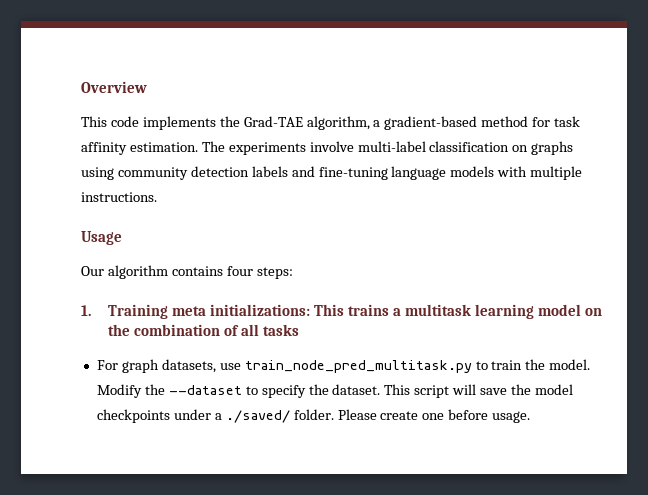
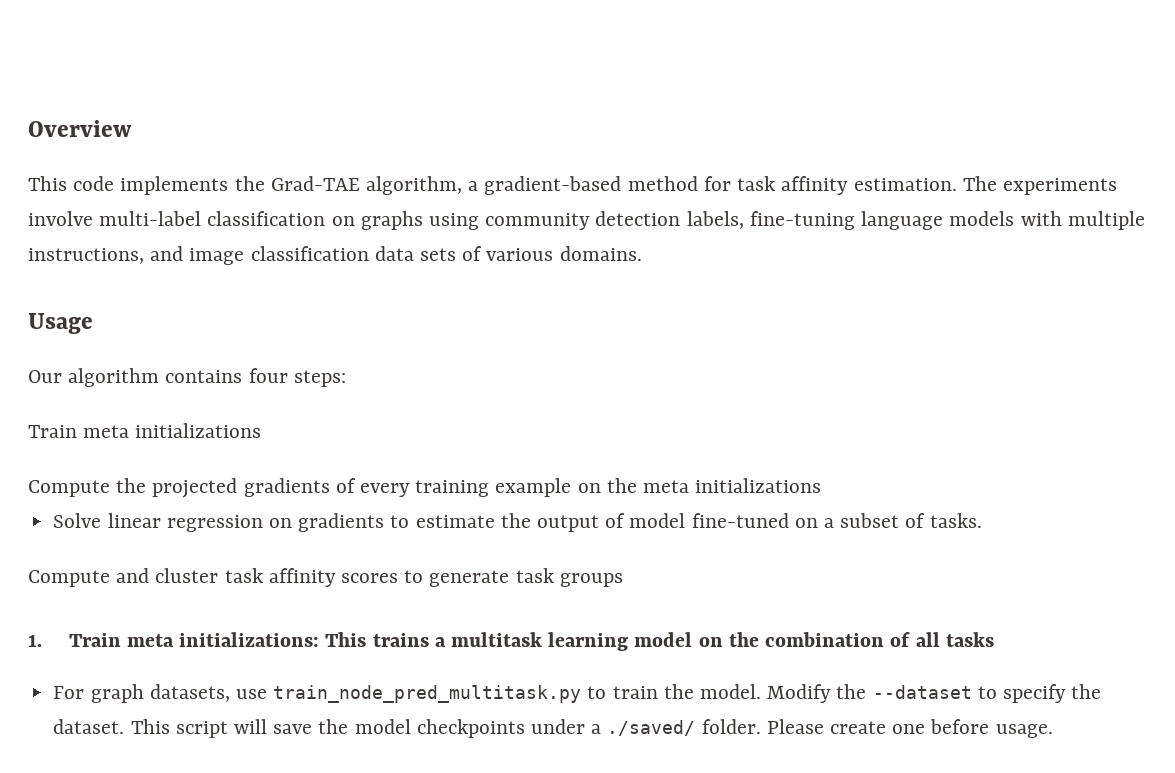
- The experiments involve multi-label classification on graphs using community detection labels and fine-tuning language models with multiple instructions.
+ The experiments involve multi-label classification on graphs using community detection labels, fine-tuning language models with multiple instructions, and image classification data sets of various domains.
+ Train meta initializations
+ Compute the projected gradients of every training example on the meta initializations
+ Solve linear regression on gradients to estimate the output of model fine-tuned on a subset of tasks.
+ Compute and cluster task affinity scores to generate task groups
- 1. Training meta initializations: This trains a multitask learning model on the combination of all tasks
+ 1. Train meta initializations: This trains a multitask learning model on the combination of all tasks

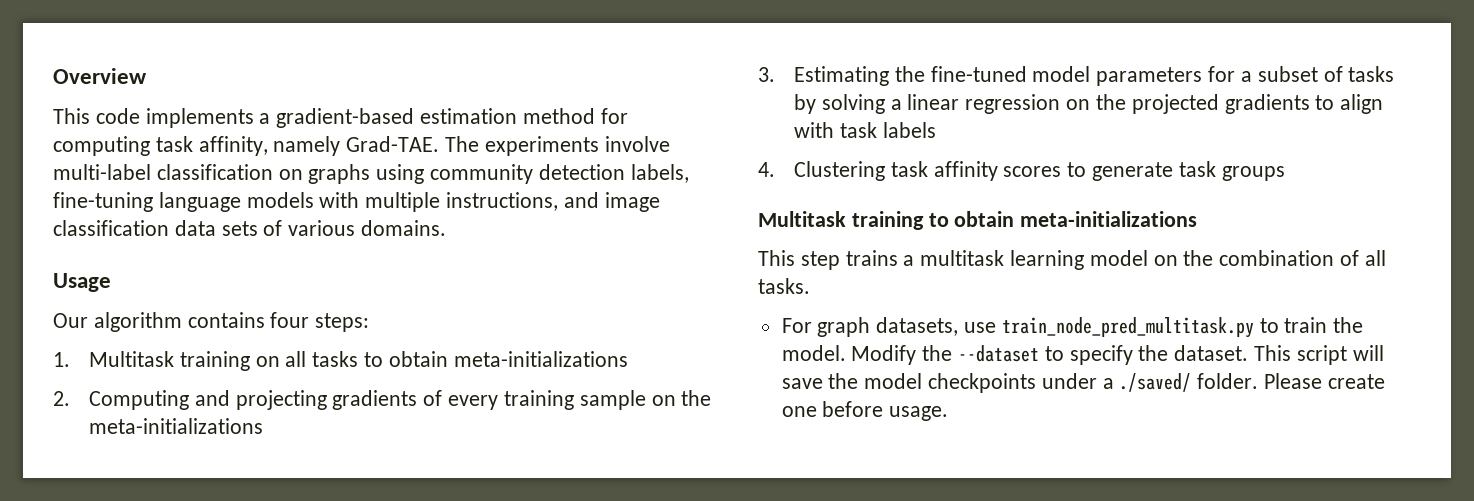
- This code implements the Grad-TAE algorithm, a gradient-based method for task affinity estimation.
+ This code implements a gradient-based estimation method for computing task affinity, namely Grad-TAE.
- Train meta initializations
- Compute the projected gradients of every training example on the meta initializations
- Solve linear regression on gradients to estimate the output of model fine-tuned on a subset of tasks.
- Compute and cluster task affinity scores to generate task groups
+ 1. Multitask training on all tasks to obtain meta-initializations
+ 2. Computing and projecting gradients of every training sample on the meta-initializations
+ 3. Estimating the fine-tuned model parameters for a subset of tasks by solving a linear regression on the projected gradients to align with task labels
+ 4. Clustering task affinity scores to generate task groups
- 1. Train meta initializations: This trains a multitask learning model on the combination of all tasks
+ Multitask training to obtain meta-initializations
+ This step trains a multitask learning model on the combination of all tasks.

